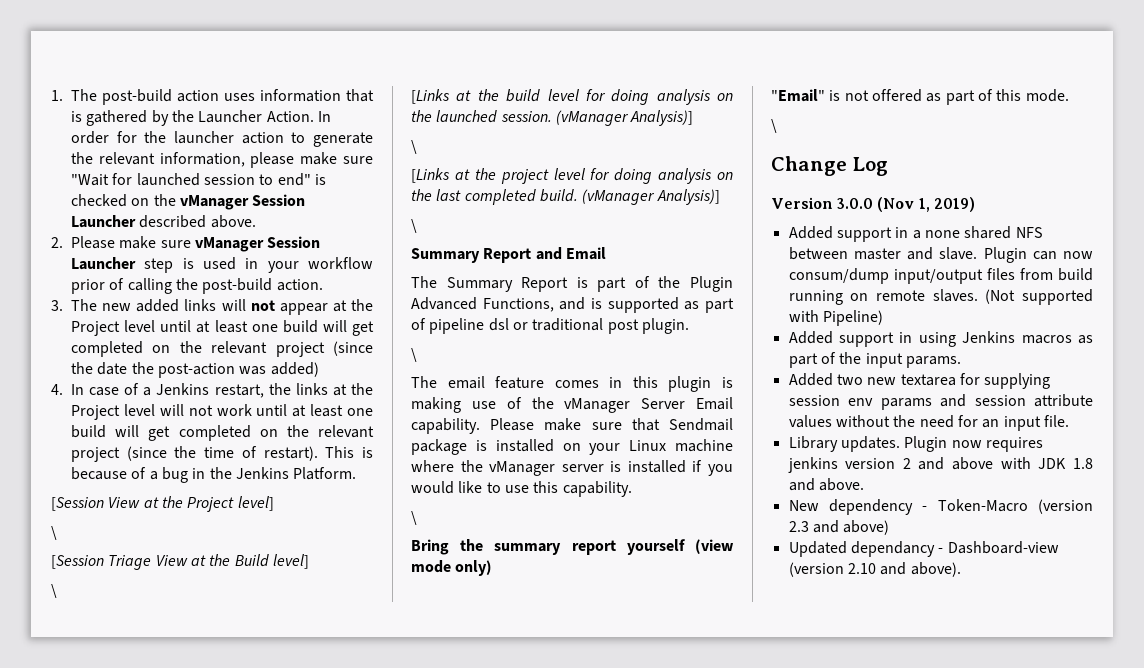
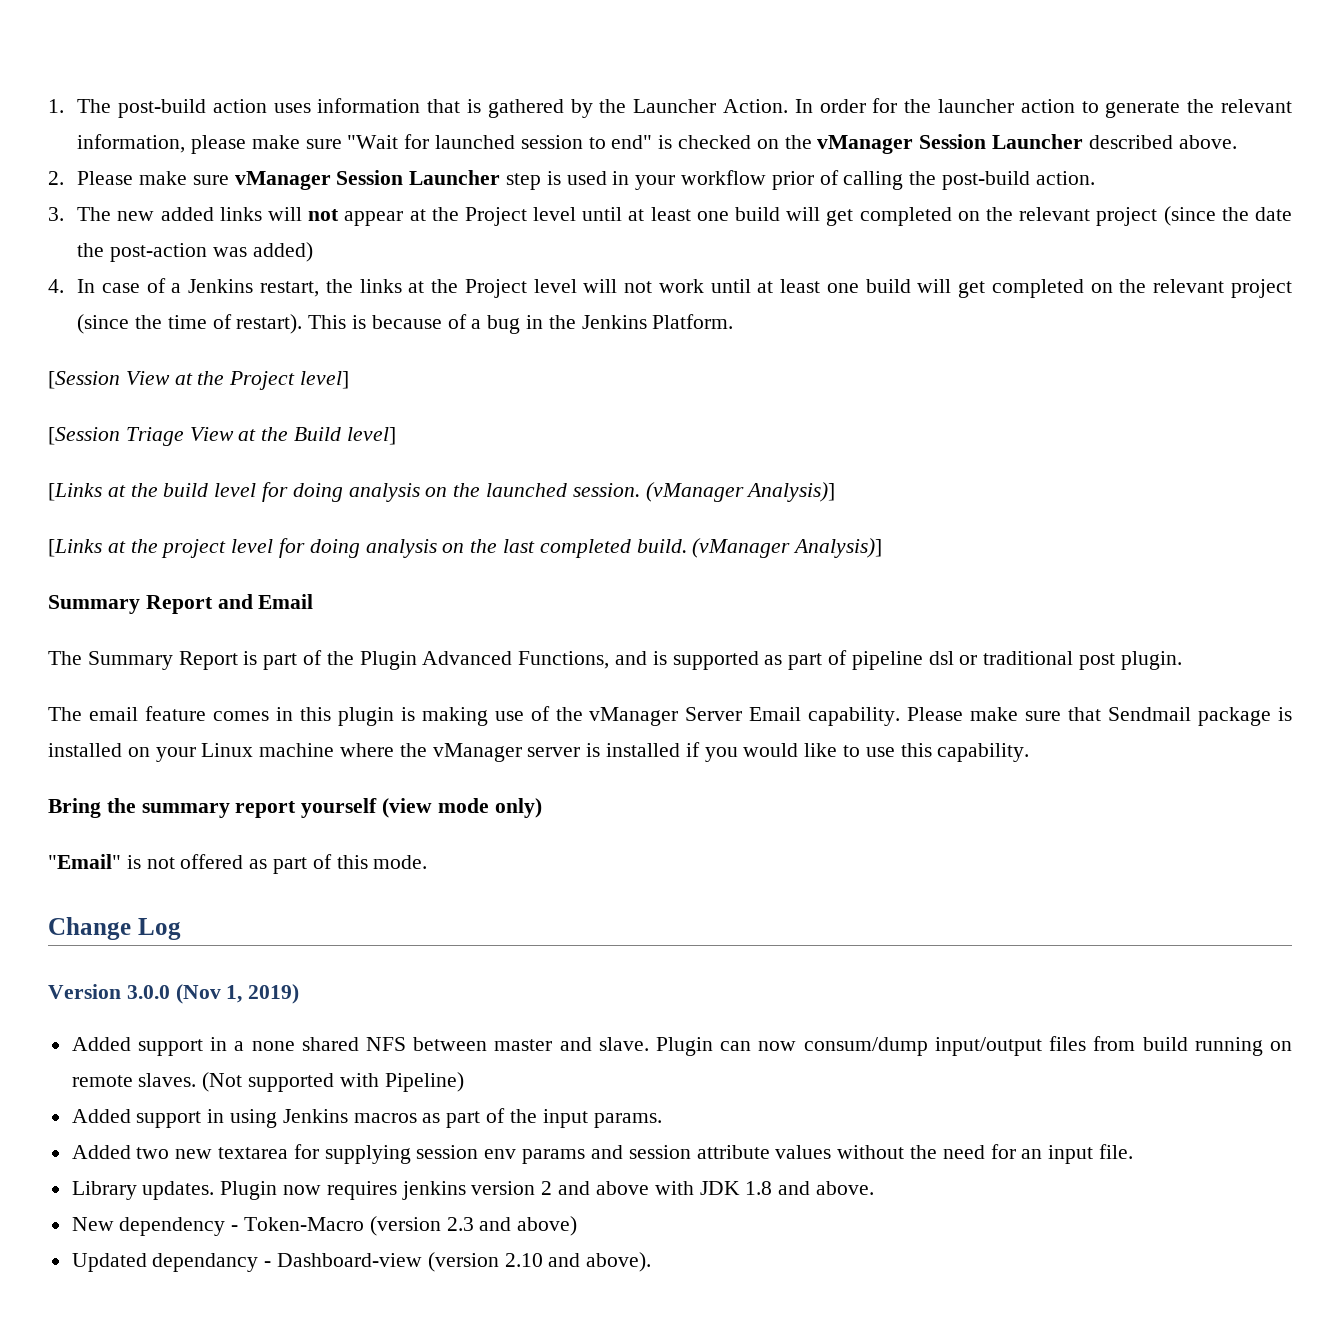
  [Session View at the Project level]
- \
  [Session Triage View at the Build level]
- \
  [Links at the build level for doing analysis on the launched session. (vManager Analysis)]
- \
  [Links at the project level for doing analysis on the last completed build. (vManager Analysis)]
- \
  The Summary Report is part of the Plugin Advanced Functions, and is supported as part of pipeline dsl or traditional post plugin.
- \
  Please make sure that Sendmail package is installed on your Linux machine where the vManager server is installed if you would like to use this capability.
- \
  "Email" is not offered as part of this mode.
- \

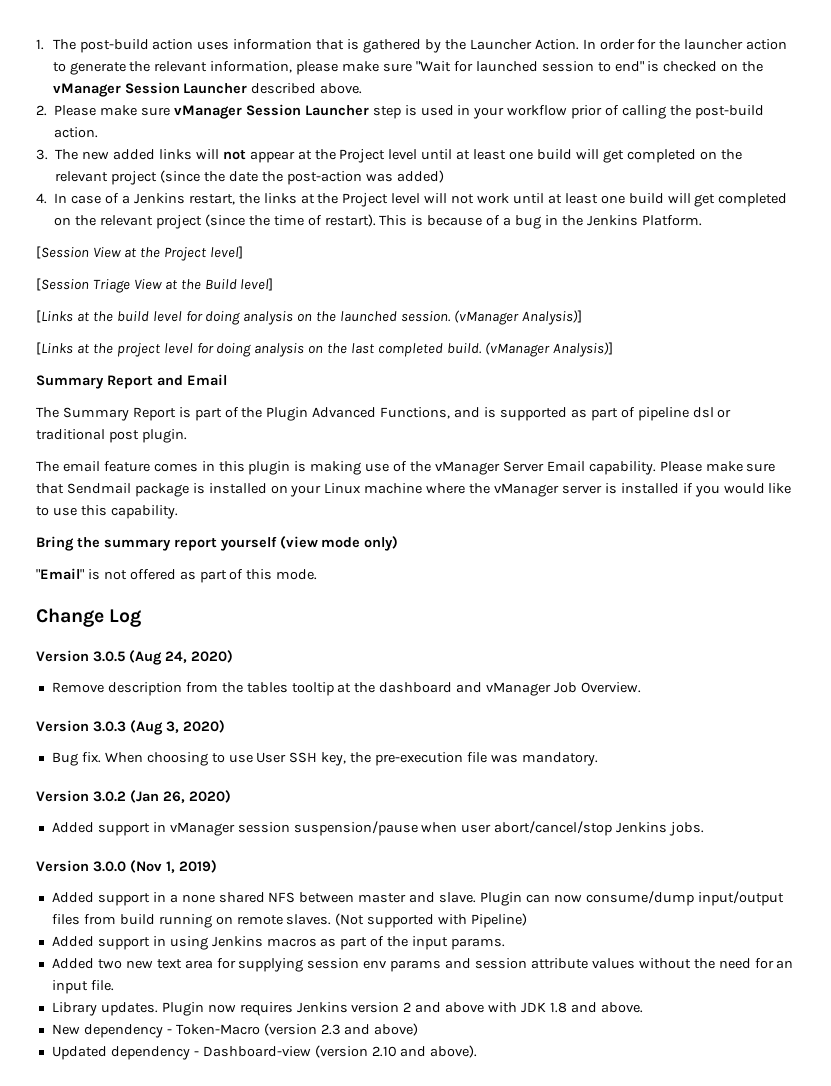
+ Version 3.0.5 (Aug 24, 2020)
+ Remove description from the tables tooltip at the dashboard and vManager Job Overview.
+ Version 3.0.3 (Aug 3, 2020)
+ Bug fix. When choosing to use User SSH key, the pre-execution file was mandatory.
+ Version 3.0.2 (Jan 26, 2020)
+ Added support in vManager session suspension/pause when user abort/cancel/stop Jenkins jobs.
- Plugin can now consum/dump input/output files from build running on remote slaves.
+ Plugin can now consume/dump input/output files from build running on remote slaves.
- Added two new textarea for supplying session env params and session attribute values without the need for an input file.
+ Added two new text area for supplying session env params and session attribute values without the need for an input file.
- Plugin now requires jenkins version 2 and above with JDK 1.8 and above.
+ Plugin now requires Jenkins version 2 and above with JDK 1.8 and above.
- Updated dependancy - Dashboard-view (version 2.10 and above).
+ Updated dependency - Dashboard-view (version 2.10 and above).

